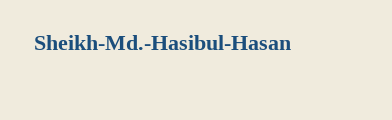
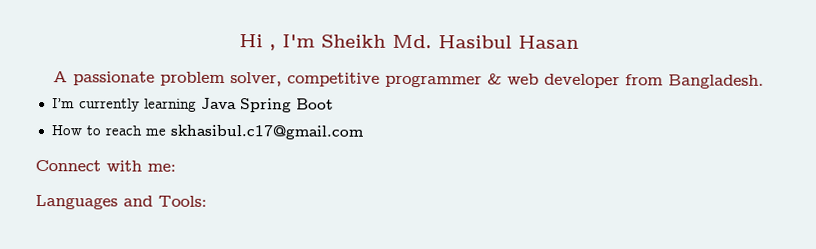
- Sheikh-Md.-Hasibul-Hasan
+ Hi , I'm Sheikh Md. Hasibul Hasan
+ A passionate problem solver, competitive programmer & web developer from Bangladesh.
+ I’m currently learning Java Spring Boot
+ How to reach me skhasibul.c17@gmail.com
+ Connect with me:
+ Languages and Tools:

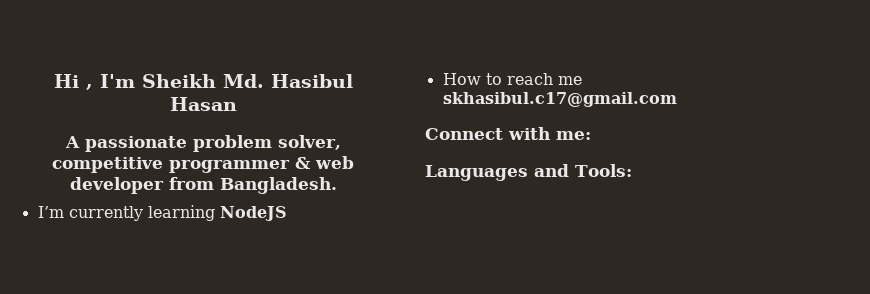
- I’m currently learning Java Spring Boot
+ I’m currently learning NodeJS

